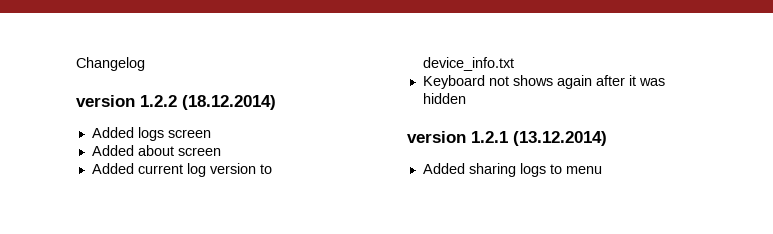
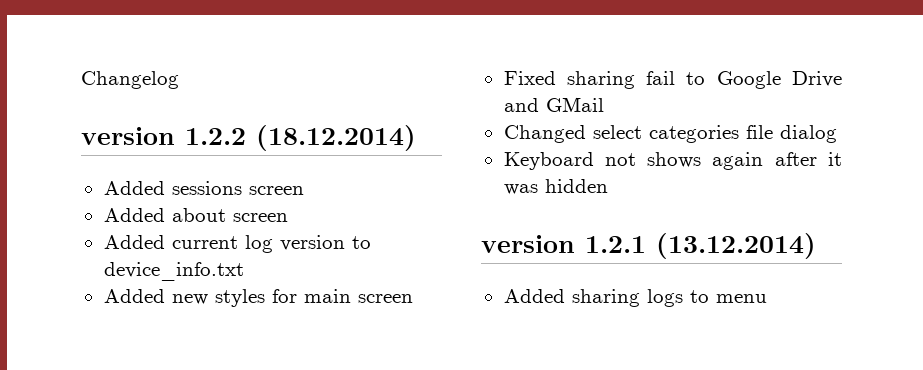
- Added logs screen
+ Added sessions screen
+ Added new styles for main screen
+ Fixed sharing fail to Google Drive and GMail
+ Changed select categories file dialog

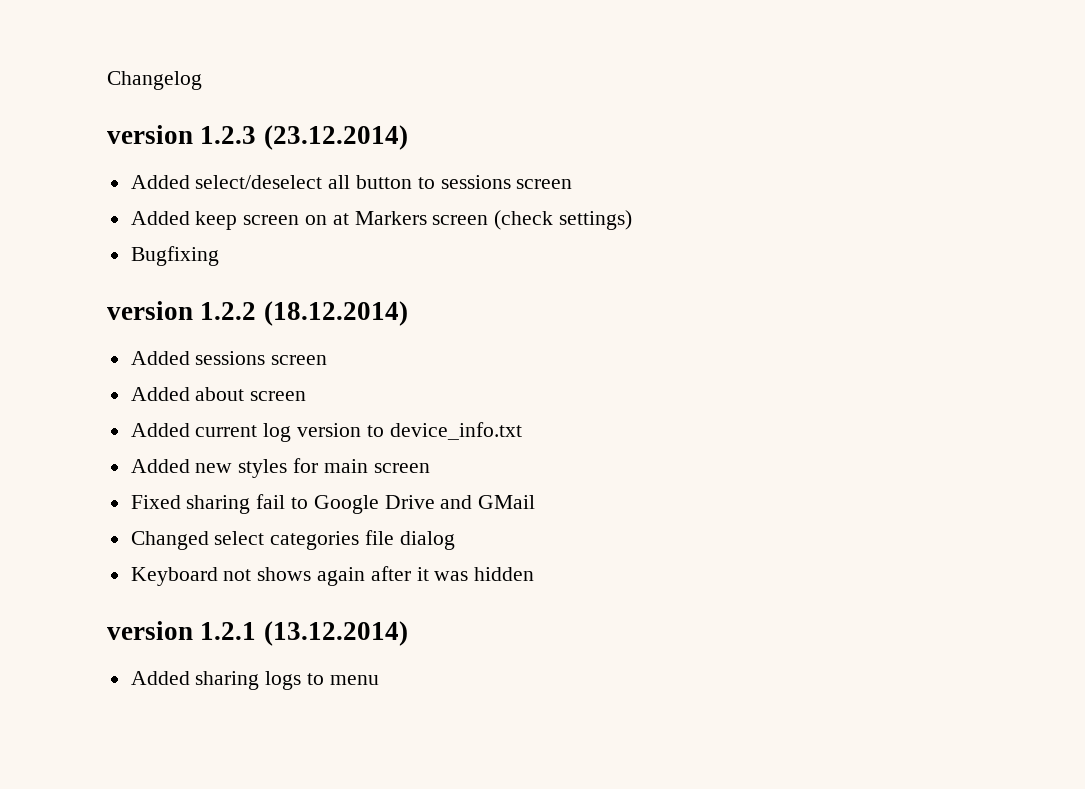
+ version 1.2.3 (23.12.2014)
+ Added select/deselect all button to sessions screen
+ Added keep screen on at Markers screen (check settings)
+ Bugfixing

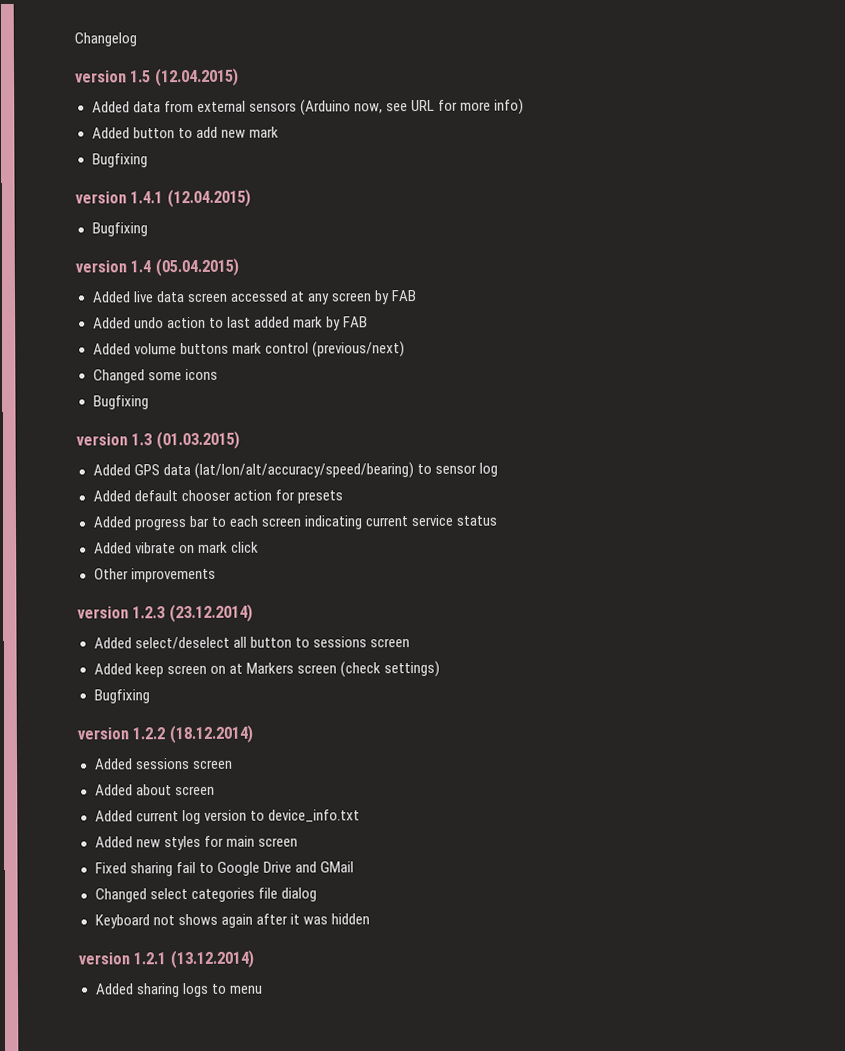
+ version 1.5 (12.04.2015)
+ Added data from external sensors (Arduino now, see URL for more info)
+ Added button to add new mark
+ Bugfixing
+ version 1.4.1 (12.04.2015)
+ Bugfixing
+ version 1.4 (05.04.2015)
+ Added live data screen accessed at any screen by FAB
+ Added undo action to last added mark by FAB
+ Added volume buttons mark control (previous/next)
+ Changed some icons
+ Bugfixing
+ version 1.3 (01.03.2015)
+ Added GPS data (lat/lon/alt/accuracy/speed/bearing) to sensor log
+ Added default chooser action for presets
+ Added progress bar to each screen indicating current service status
+ Added vibrate on mark click
+ Other improvements

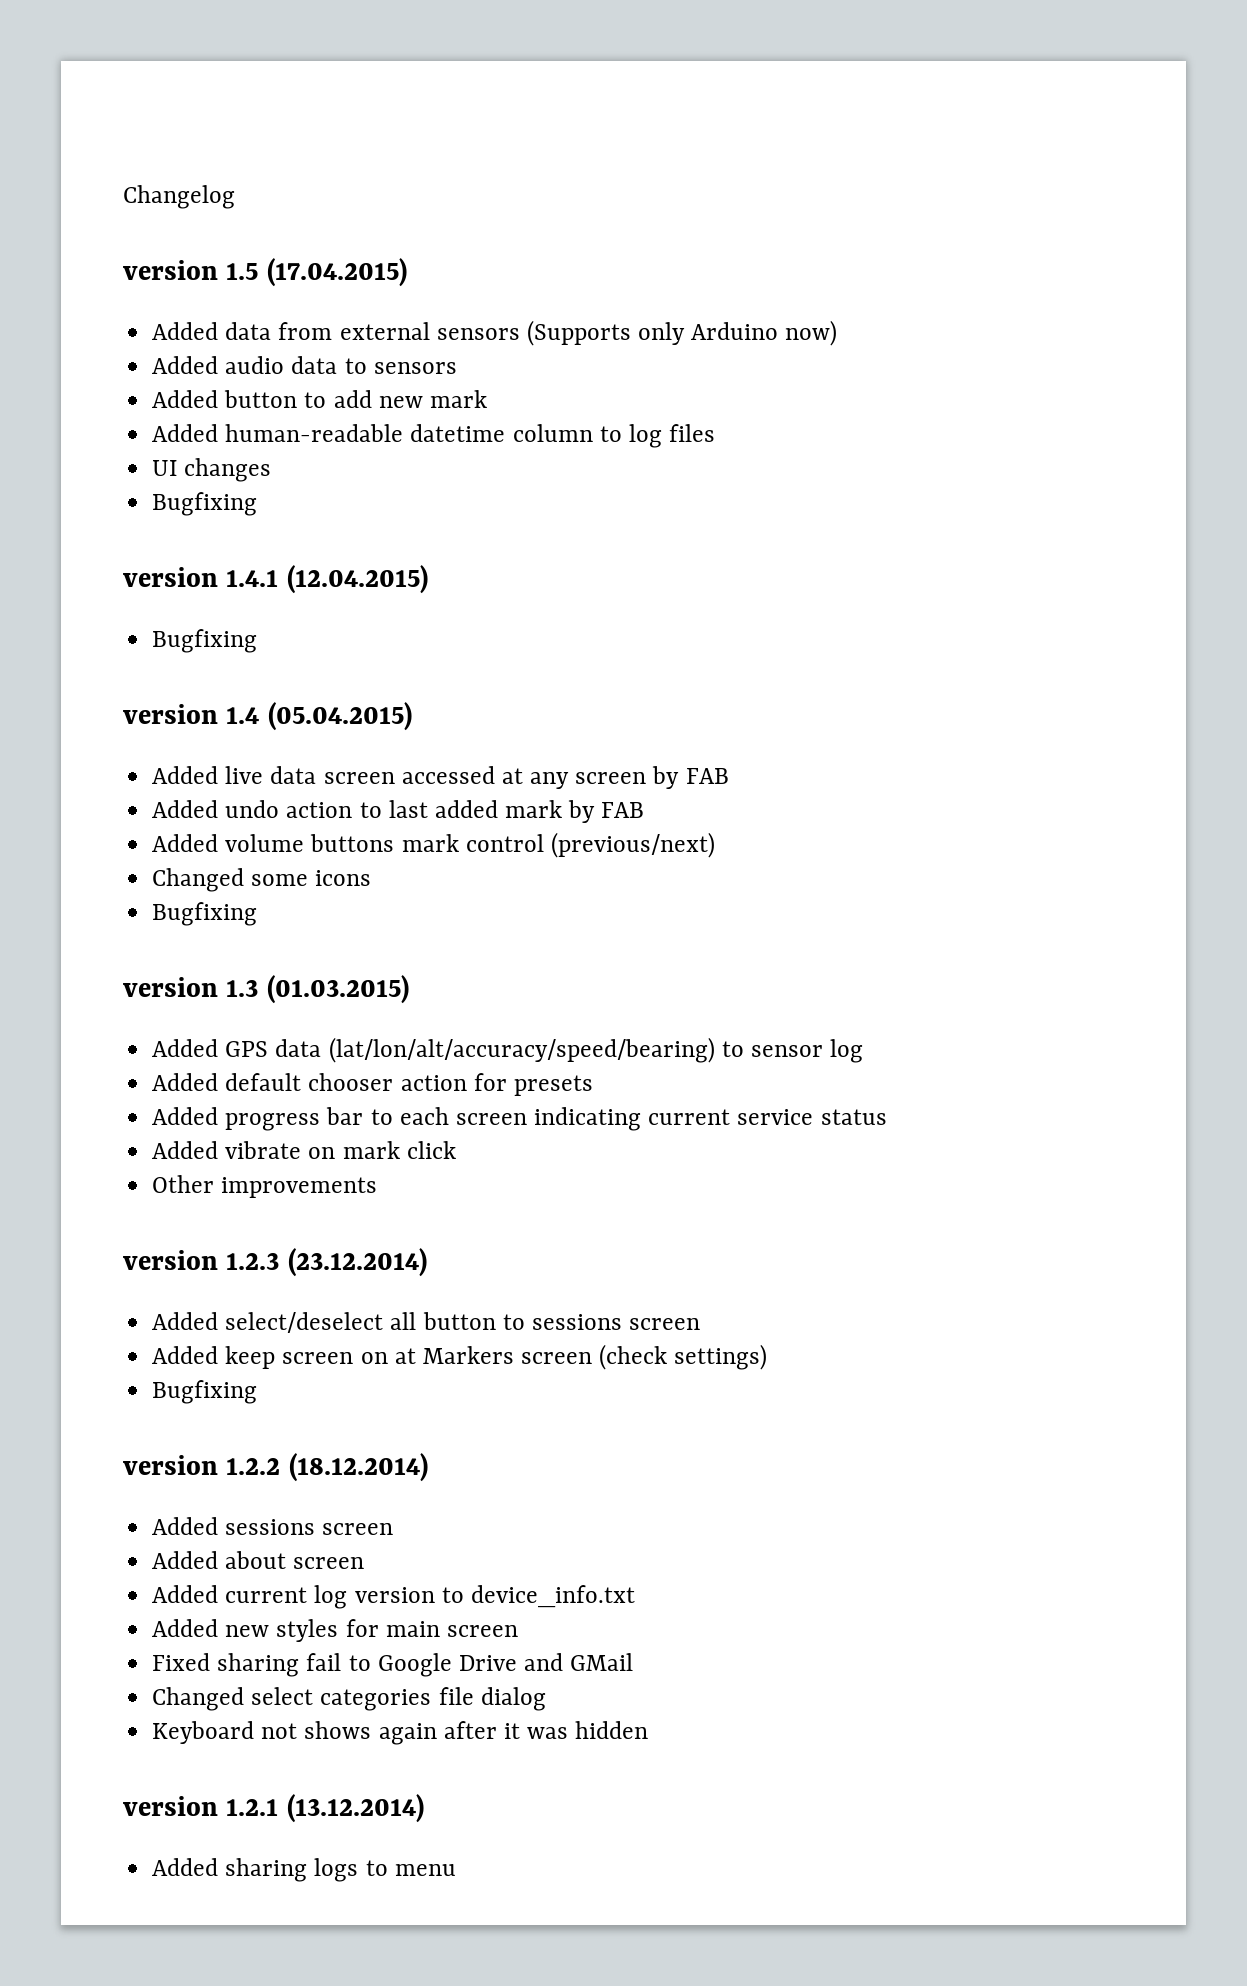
- version 1.5 (12.04.2015)
+ version 1.5 (17.04.2015)
- Added data from external sensors (Arduino now, see URL for more info)
+ Added data from external sensors (Supports only Arduino now)
+ Added audio data to sensors
+ Added human-readable datetime column to log files
+ UI changes

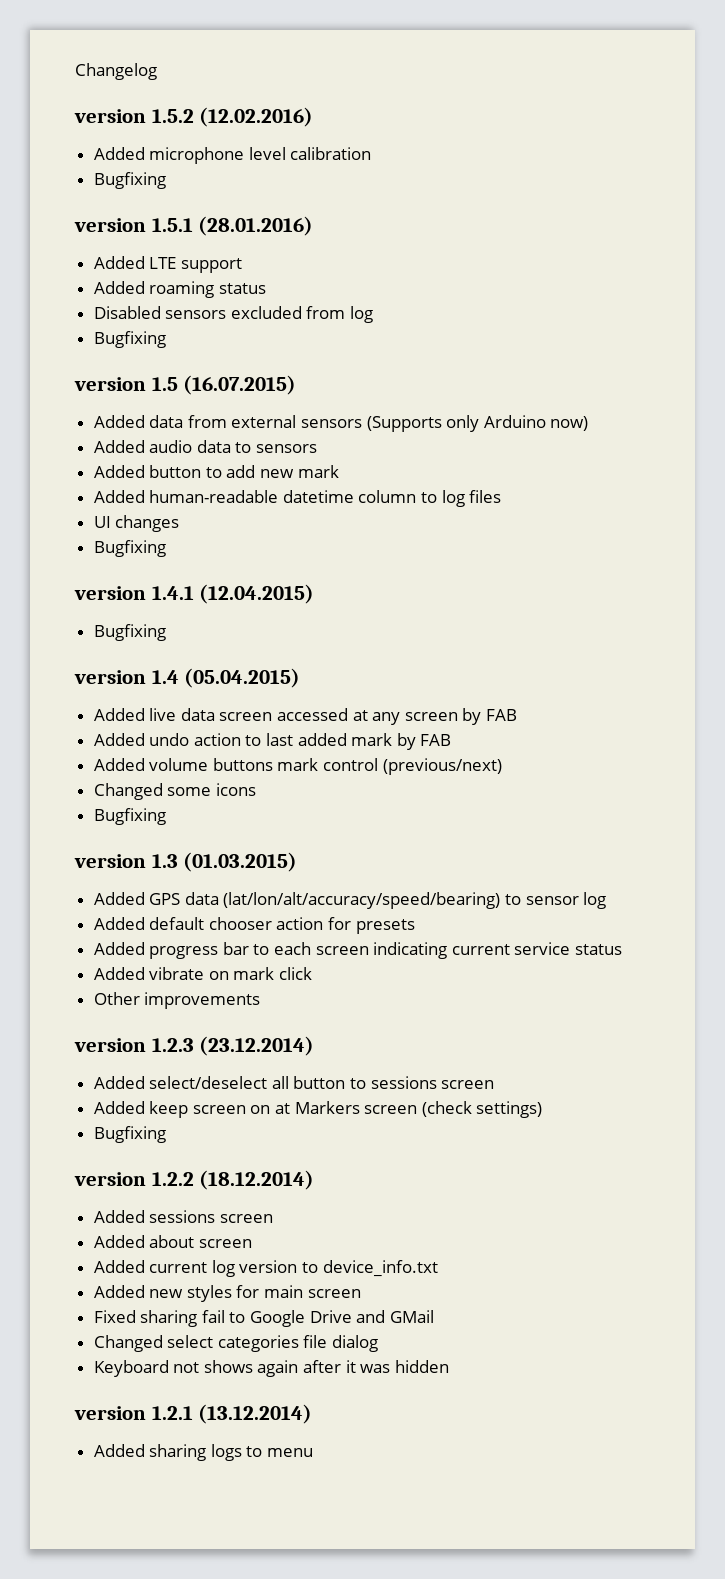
+ version 1.5.2 (12.02.2016)
+ Added microphone level calibration
+ Bugfixing
+ version 1.5.1 (28.01.2016)
+ Added LTE support
+ Added roaming status
+ Disabled sensors excluded from log
+ Bugfixing
- version 1.5 (17.04.2015)
+ version 1.5 (16.07.2015)

